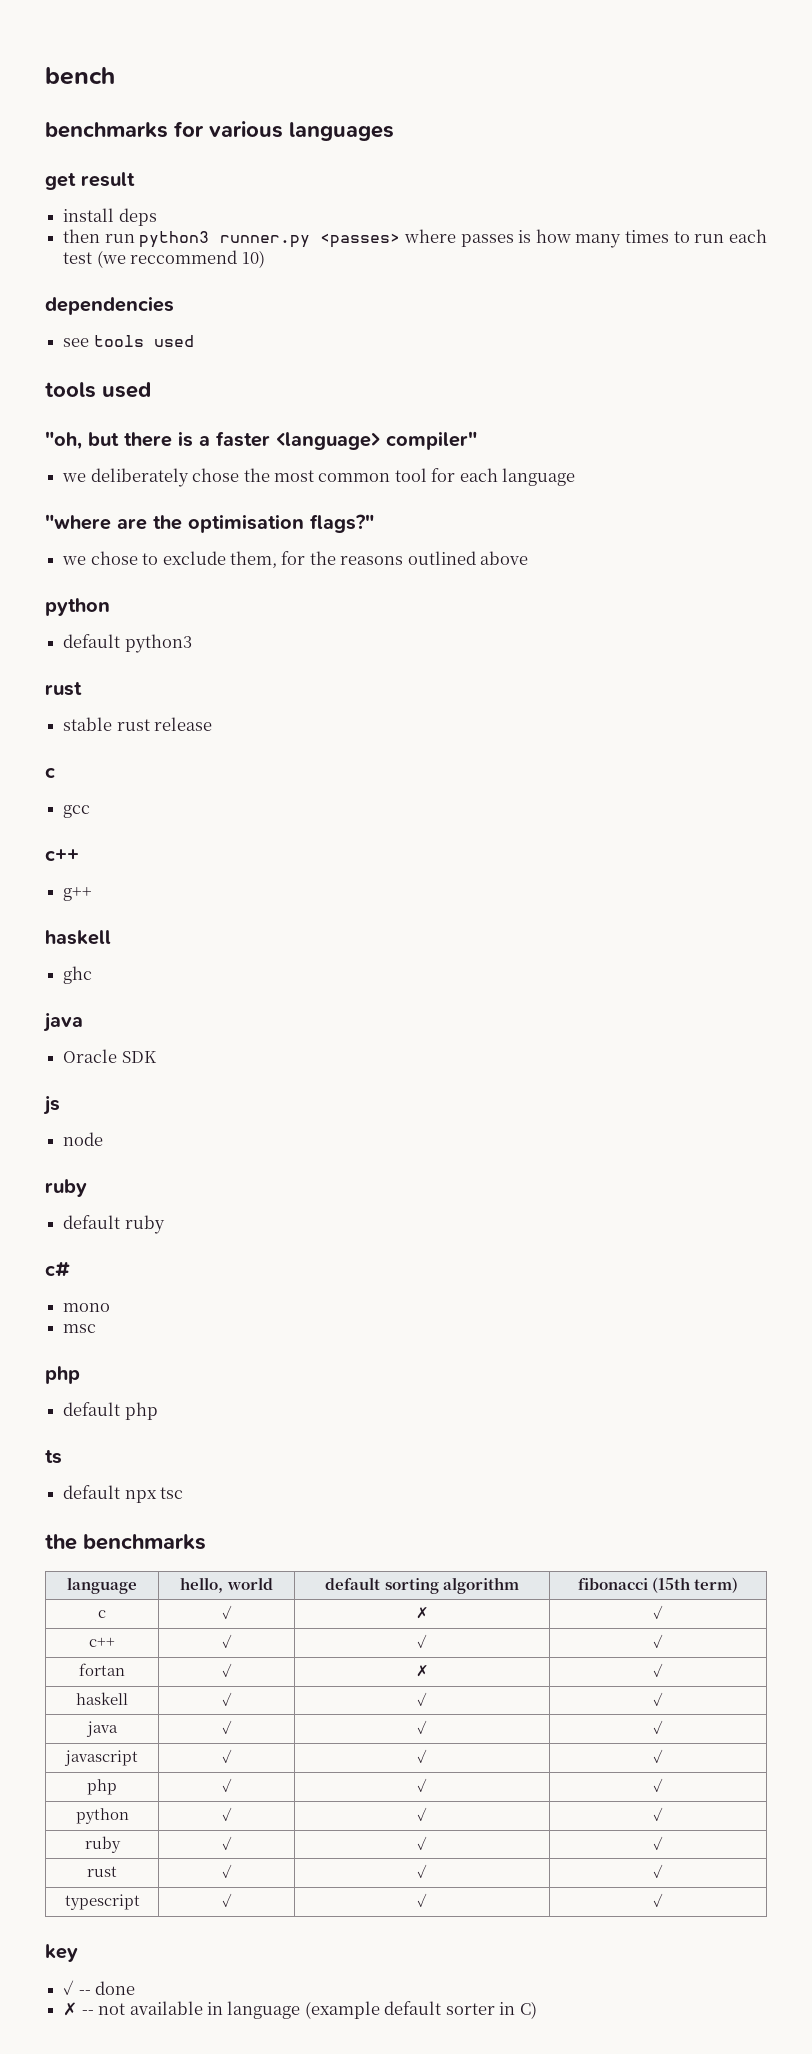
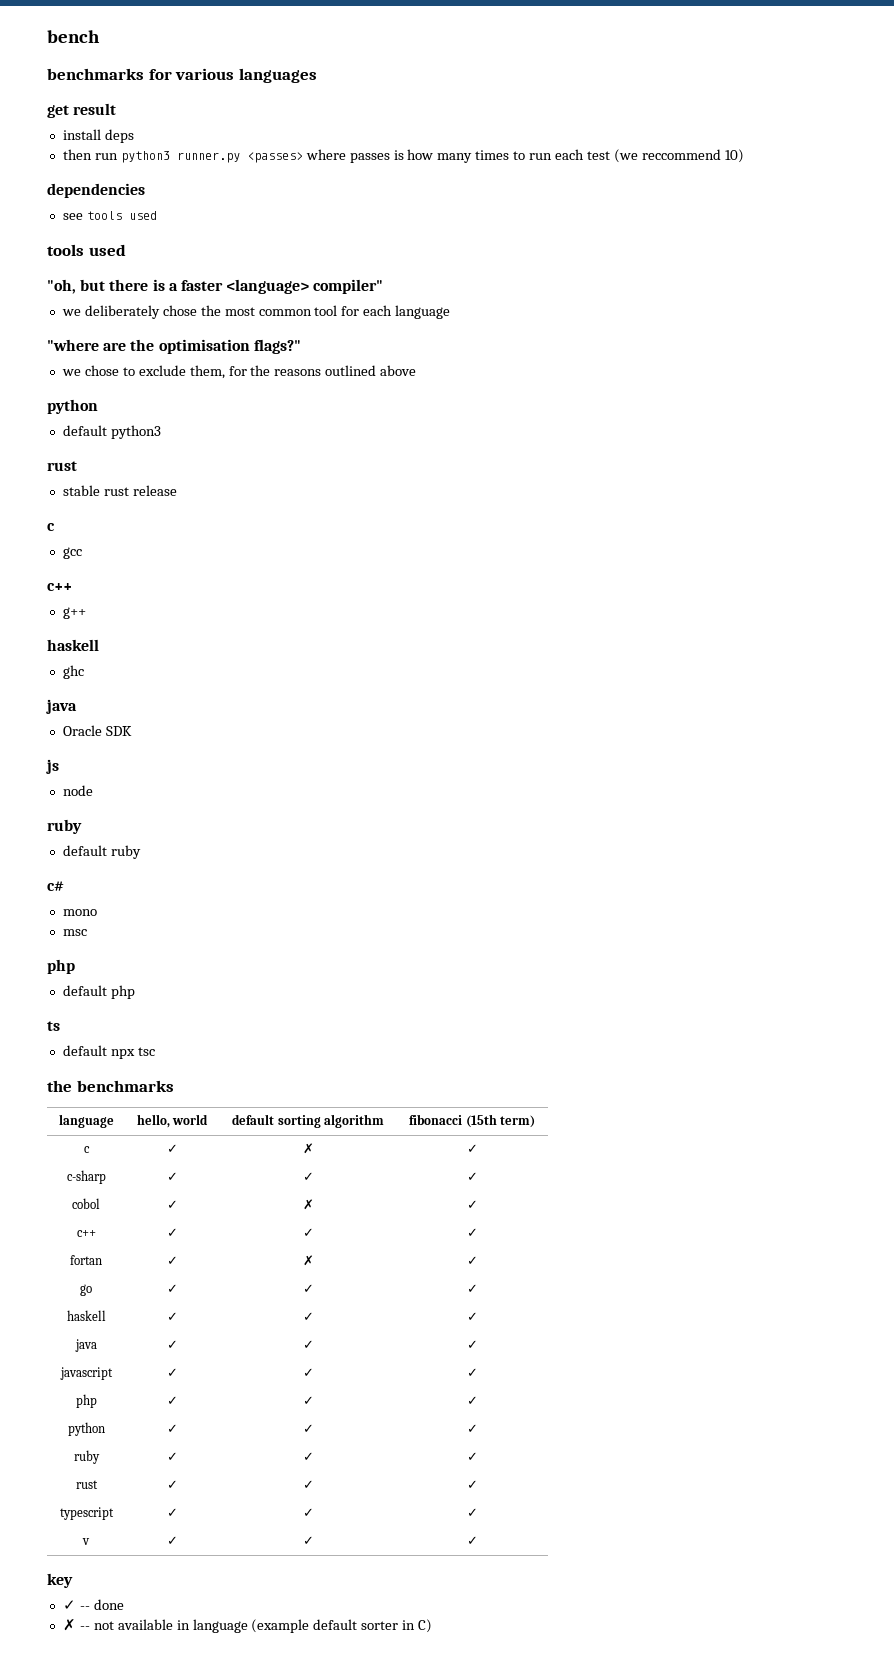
+ c-sharp | ✓ | ✓ | ✓
+ cobol | ✓ | ✗ | ✓
+ go | ✓ | ✓ | ✓
+ v | ✓ | ✓ | ✓

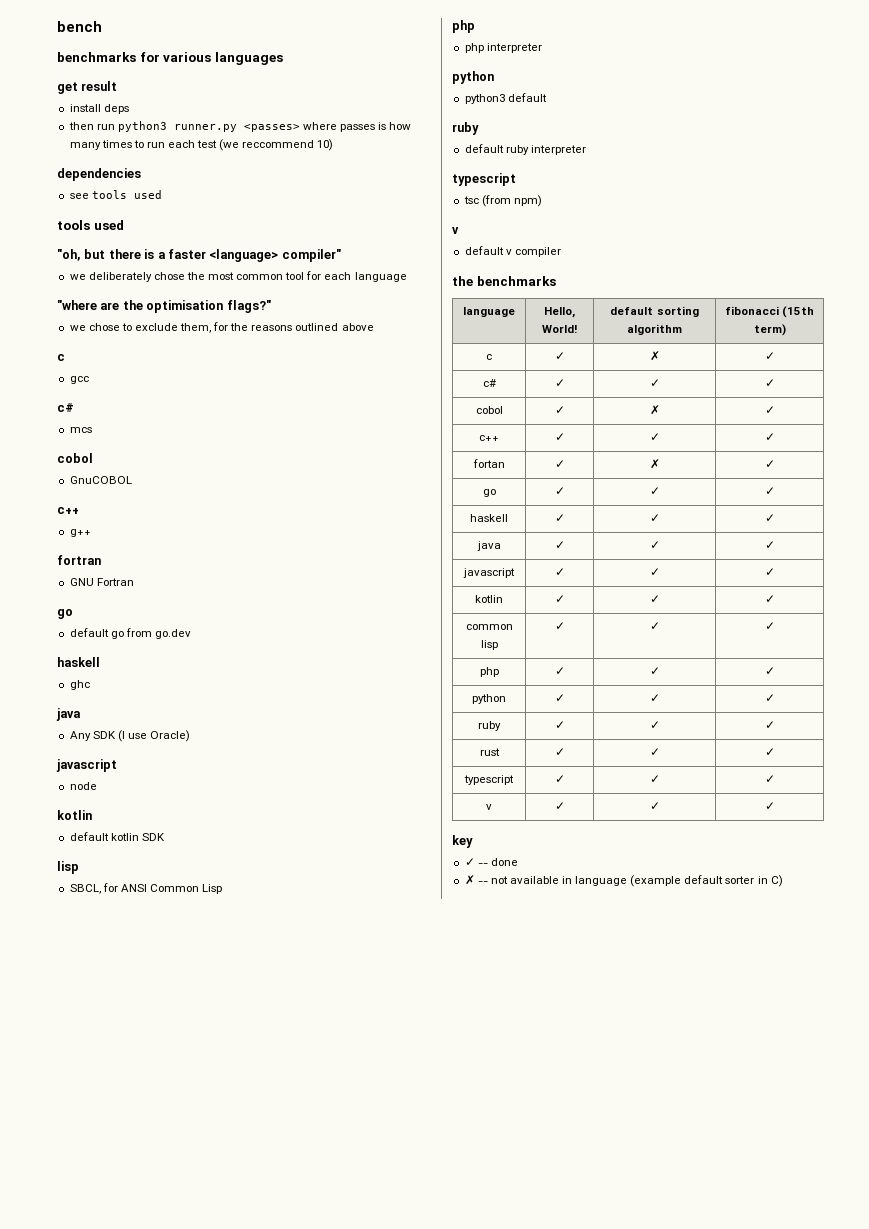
  we chose to exclude them, for the reasons outlined above
- python
- default python3
- rust
- stable rust release
  c
  gcc
+ c#
+ mcs
+ cobol
+ GnuCOBOL
  c++
  g++
+ fortran
+ GNU Fortran
+ go
+ default go from go.dev
  haskell
  ghc
  java
- Oracle SDK
- js
+ Any SDK (I use Oracle)
+ javascript
  node
+ kotlin
+ default kotlin SDK
+ lisp
+ SBCL, for ANSI Common Lisp
+ php
+ php interpreter
+ python
+ python3 default
  ruby
- default ruby
- c#
- mono
- msc
- php
- default php
- ts
- default npx tsc
+ default ruby interpreter
+ typescript
+ tsc (from npm)
+ v
+ default v compiler
- language | hello, world | default sorting algorithm | fibonacci (15th term)
+ language | Hello, World! | default sorting algorithm | fibonacci (15th term)
- c-sharp | ✓ | ✓ | ✓
+ c# | ✓ | ✓ | ✓
+ kotlin | ✓ | ✓ | ✓
+ common lisp | ✓ | ✓ | ✓

